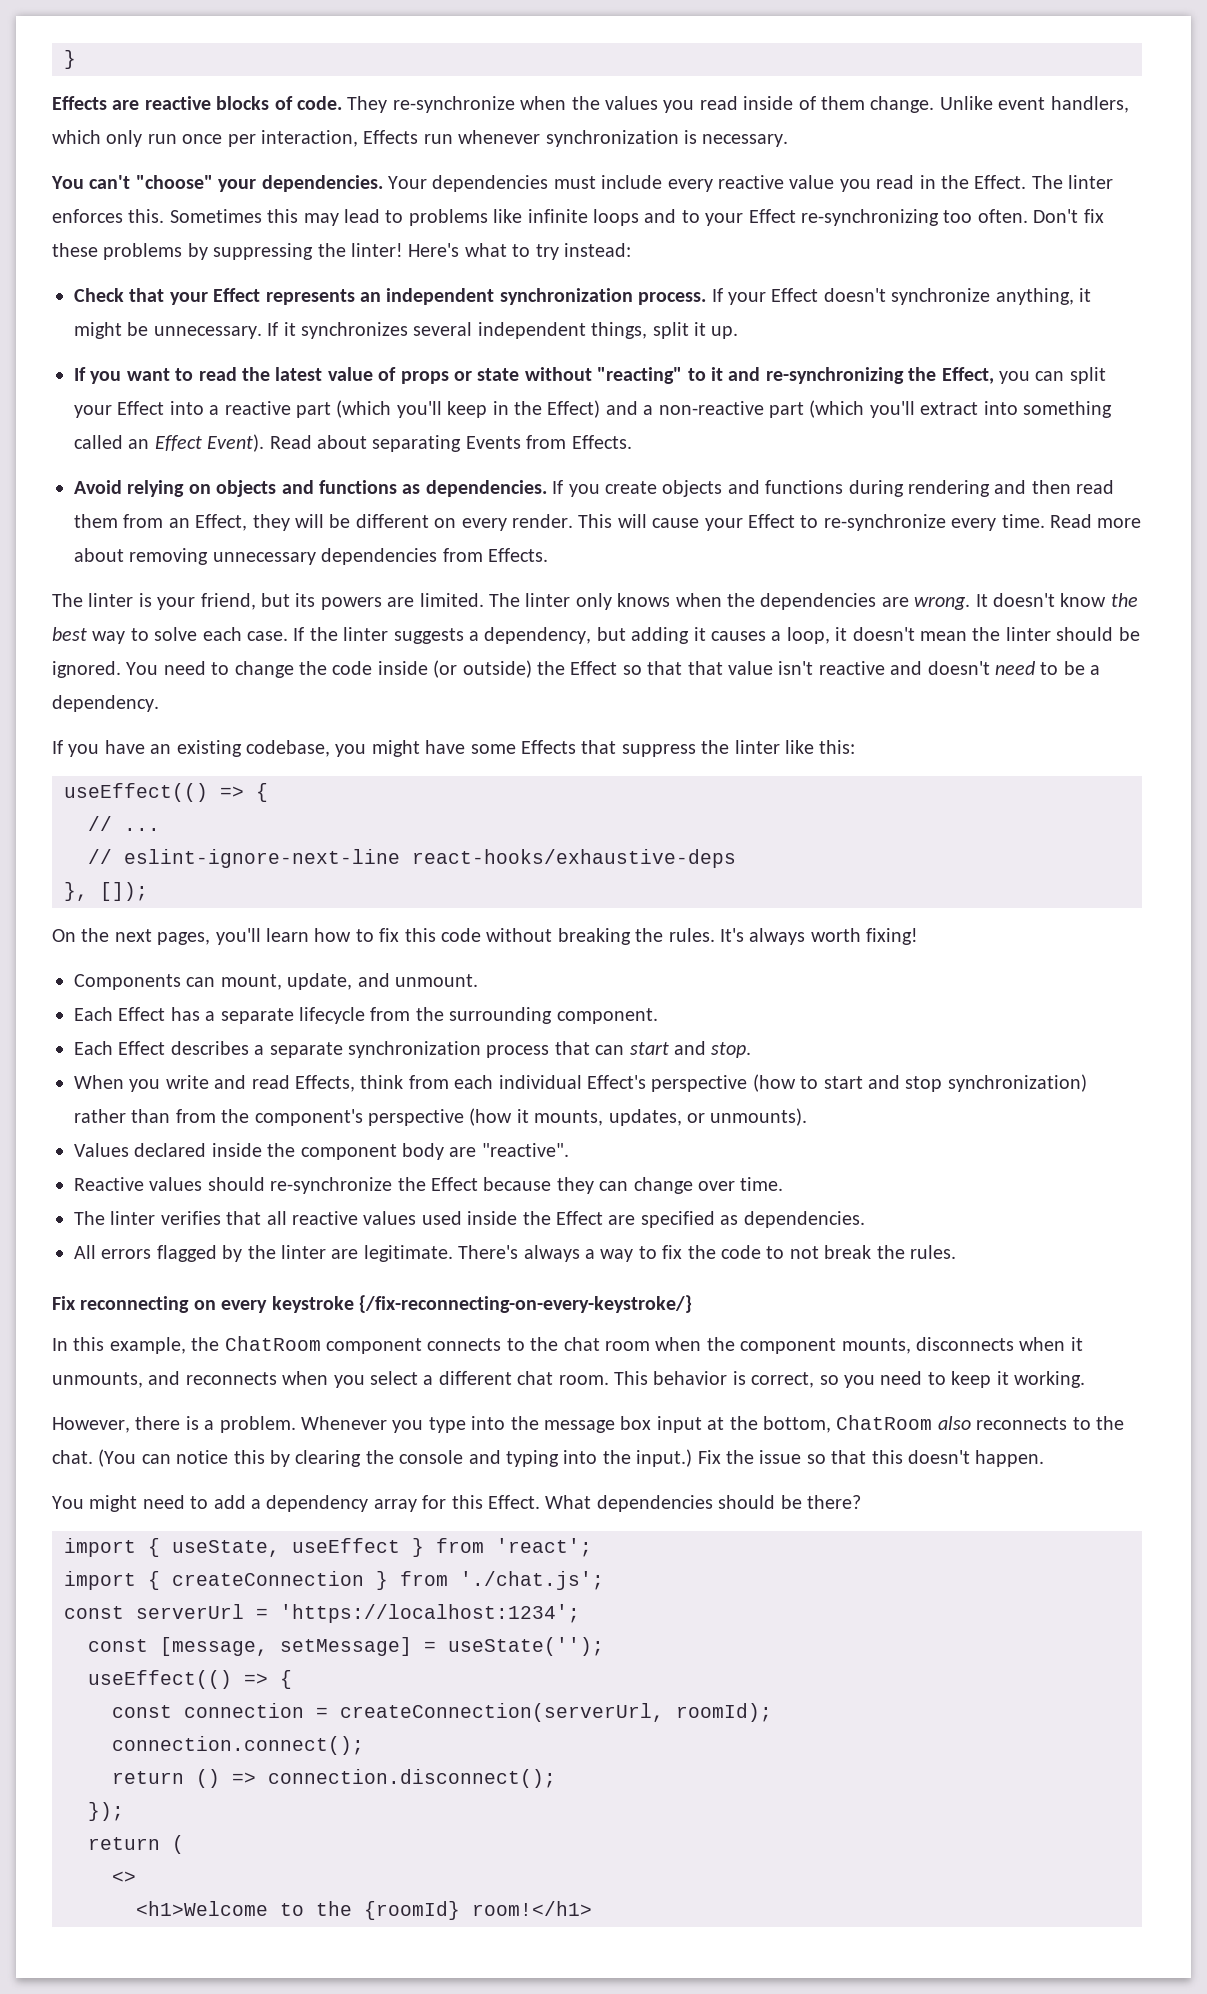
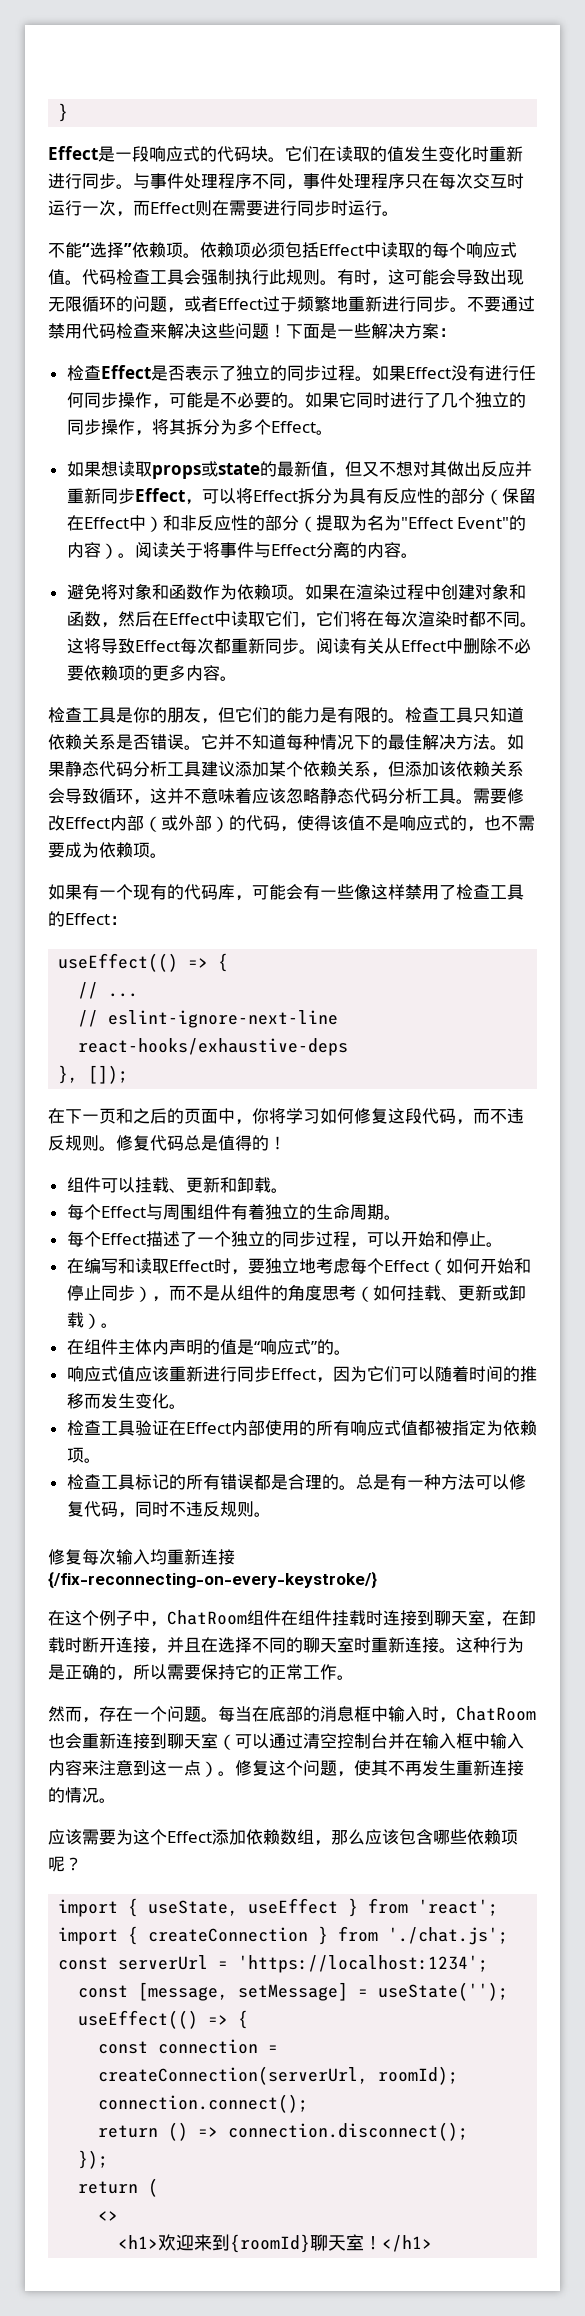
- Effects are reactive blocks of code. They re-synchronize when the values you read inside of them change. Unlike event handlers, which only run once per interaction, Effects run whenever synchronization is necessary.
- You can't "choose" your dependencies. Your dependencies must include every reactive value you read in the Effect. The linter enforces this. Sometimes this may lead to problems like infinite loops and to your Effect re-synchronizing too often. Don't fix these problems by suppressing the linter! Here's what to try instead:
- Check that your Effect represents an independent synchronization process. If your Effect doesn't synchronize anything, it might be unnecessary. If it synchronizes several independent things, split it up.
- If you want to read the latest value of props or state without "reacting" to it and re-synchronizing the Effect, you can split your Effect into a reactive part (which you'll keep in the Effect) and a non-reactive part (which you'll extract into something called an Effect Event). Read about separating Events from Effects.
- Avoid relying on objects and functions as dependencies. If you create objects and functions during rendering and then read them from an Effect, they will be different on every render. This will cause your Effect to re-synchronize every time. Read more about removing unnecessary dependencies from Effects.
- The linter is your friend, but its powers are limited. The linter only knows when the dependencies are wrong. It doesn't know the best way to solve each case. If the linter suggests a dependency, but adding it causes a loop, it doesn't mean the linter should be ignored. You need to change the code inside (or outside) the Effect so that that value isn't reactive and doesn't need to be a dependency.
- If you have an existing codebase, you might have some Effects that suppress the linter like this:
+ Effect是一段响应式的代码块。它们在读取的值发生变化时重新进行同步。与事件处理程序不同，事件处理程序只在每次交互时运行一次，而Effect则在需要进行同步时运行。
+ 不能“选择”依赖项。依赖项必须包括Effect中读取的每个响应式值。代码检查工具会强制执行此规则。有时，这可能会导致出现无限循环的问题，或者Effect过于频繁地重新进行同步。不要通过禁用代码检查来解决这些问题！下面是一些解决方案：
+ 检查Effect是否表示了独立的同步过程。如果Effect没有进行任何同步操作，可能是不必要的。如果它同时进行了几个独立的同步操作，将其拆分为多个Effect。
+ 如果想读取props或state的最新值，但又不想对其做出反应并重新同步Effect，可以将Effect拆分为具有反应性的部分（保留在Effect中）和非反应性的部分（提取为名为"Effect Event"的内容）。阅读关于将事件与Effect分离的内容。
+ 避免将对象和函数作为依赖项。如果在渲染过程中创建对象和函数，然后在Effect中读取它们，它们将在每次渲染时都不同。这将导致Effect每次都重新同步。阅读有关从Effect中删除不必要依赖项的更多内容。
+ 检查工具是你的朋友，但它们的能力是有限的。检查工具只知道依赖关系是否错误。它并不知道每种情况下的最佳解决方法。如果静态代码分析工具建议添加某个依赖关系，但添加该依赖关系会导致循环，这并不意味着应该忽略静态代码分析工具。需要修改Effect内部（或外部）的代码，使得该值不是响应式的，也不需要成为依赖项。
+ 如果有一个现有的代码库，可能会有一些像这样禁用了检查工具的Effect：
- On the next pages, you'll learn how to fix this code without breaking the rules. It's always worth fixing!
- Components can mount, update, and unmount.
- Each Effect has a separate lifecycle from the surrounding component.
- Each Effect describes a separate synchronization process that can start and stop.
- When you write and read Effects, think from each individual Effect's perspective (how to start and stop synchronization) rather than from the component's perspective (how it mounts, updates, or unmounts).
- Values declared inside the component body are "reactive".
- Reactive values should re-synchronize the Effect because they can change over time.
- The linter verifies that all reactive values used inside the Effect are specified as dependencies.
- All errors flagged by the linter are legitimate. There's always a way to fix the code to not break the rules.
- Fix reconnecting on every keystroke {/fix-reconnecting-on-every-keystroke/}
- In this example, the ChatRoom component connects to the chat room when the component mounts, disconnects when it unmounts, and reconnects when you select a different chat room. This behavior is correct, so you need to keep it working.
- However, there is a problem. Whenever you type into the message box input at the bottom, ChatRoom also reconnects to the chat. (You can notice this by clearing the console and typing into the input.) Fix the issue so that this doesn't happen.
- You might need to add a dependency array for this Effect. What dependencies should be there?
+ 在下一页和之后的页面中，你将学习如何修复这段代码，而不违反规则。修复代码总是值得的！
+ 组件可以挂载、更新和卸载。
+ 每个Effect与周围组件有着独立的生命周期。
+ 每个Effect描述了一个独立的同步过程，可以开始和停止。
+ 在编写和读取Effect时，要独立地考虑每个Effect（如何开始和停止同步），而不是从组件的角度思考（如何挂载、更新或卸载）。
+ 在组件主体内声明的值是“响应式”的。
+ 响应式值应该重新进行同步Effect，因为它们可以随着时间的推移而发生变化。
+ 检查工具验证在Effect内部使用的所有响应式值都被指定为依赖项。
+ 检查工具标记的所有错误都是合理的。总是有一种方法可以修复代码，同时不违反规则。
+ 修复每次输入均重新连接{/fix-reconnecting-on-every-keystroke/}
+ 在这个例子中，ChatRoom组件在组件挂载时连接到聊天室，在卸载时断开连接，并且在选择不同的聊天室时重新连接。这种行为是正确的，所以需要保持它的正常工作。
+ 然而，存在一个问题。每当在底部的消息框中输入时，ChatRoom也会重新连接到聊天室（可以通过清空控制台并在输入框中输入内容来注意到这一点）。修复这个问题，使其不再发生重新连接的情况。
+ 应该需要为这个Effect添加依赖数组，那么应该包含哪些依赖项呢？
- <h1>Welcome to the {roomId} room!</h1>
+ <h1>欢迎来到{roomId}聊天室！</h1>

